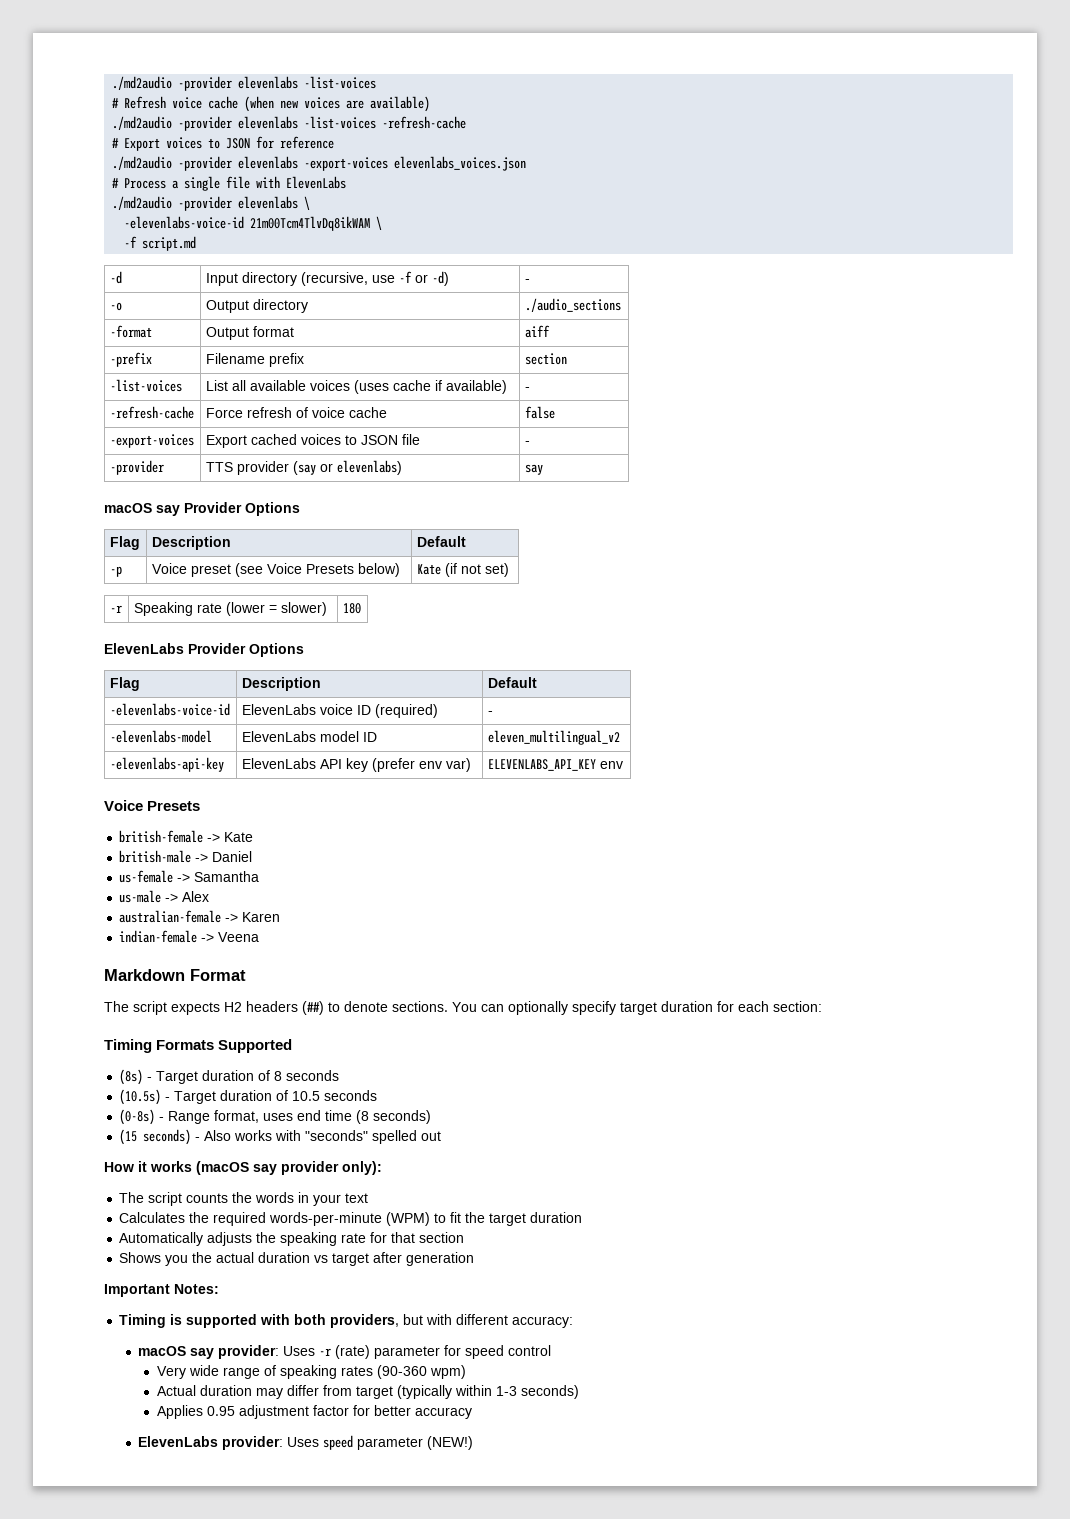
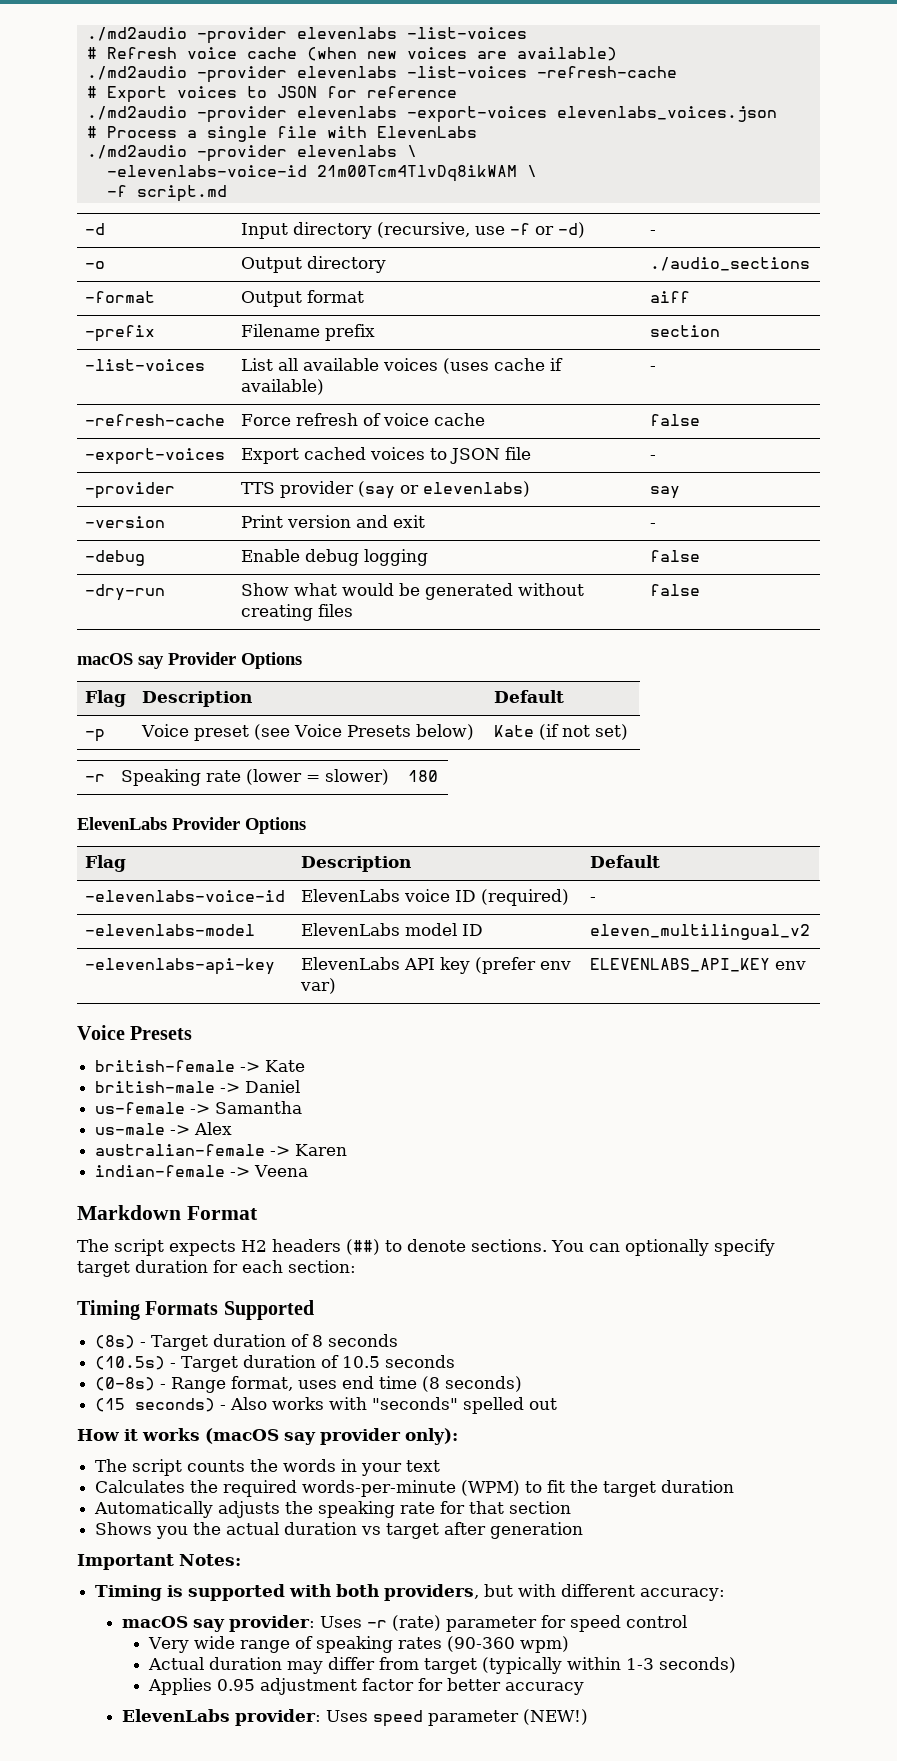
+ -version | Print version and exit | -
+ -debug | Enable debug logging | false
+ -dry-run | Show what would be generated without creating files | false

